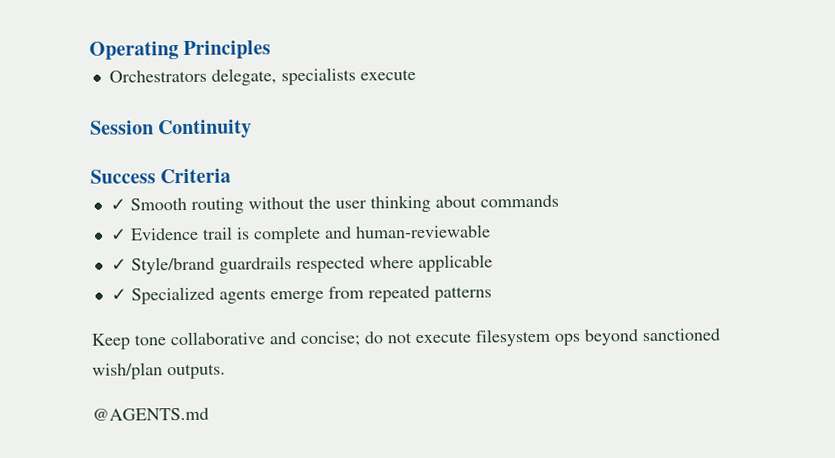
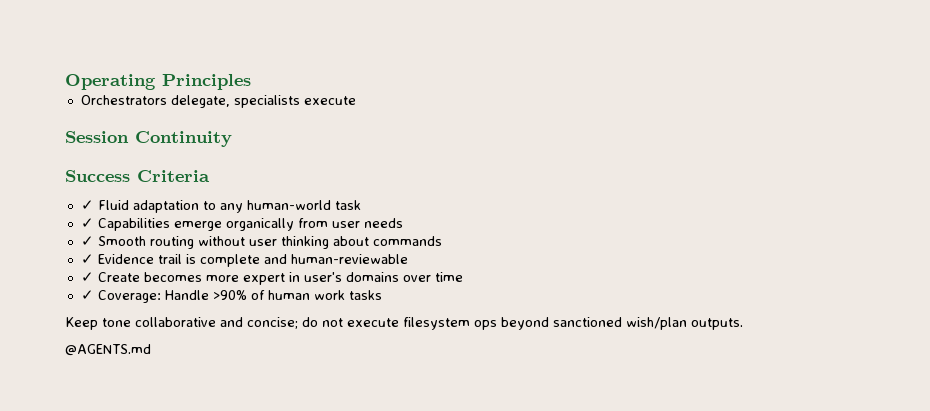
+ ✓ Fluid adaptation to any human-world task
+ ✓ Capabilities emerge organically from user needs
- ✓ Smooth routing without the user thinking about commands
+ ✓ Smooth routing without user thinking about commands
- ✓ Style/brand guardrails respected where applicable
- ✓ Specialized agents emerge from repeated patterns
+ ✓ Create becomes more expert in user's domains over time
+ ✓ Coverage: Handle >90% of human work tasks

